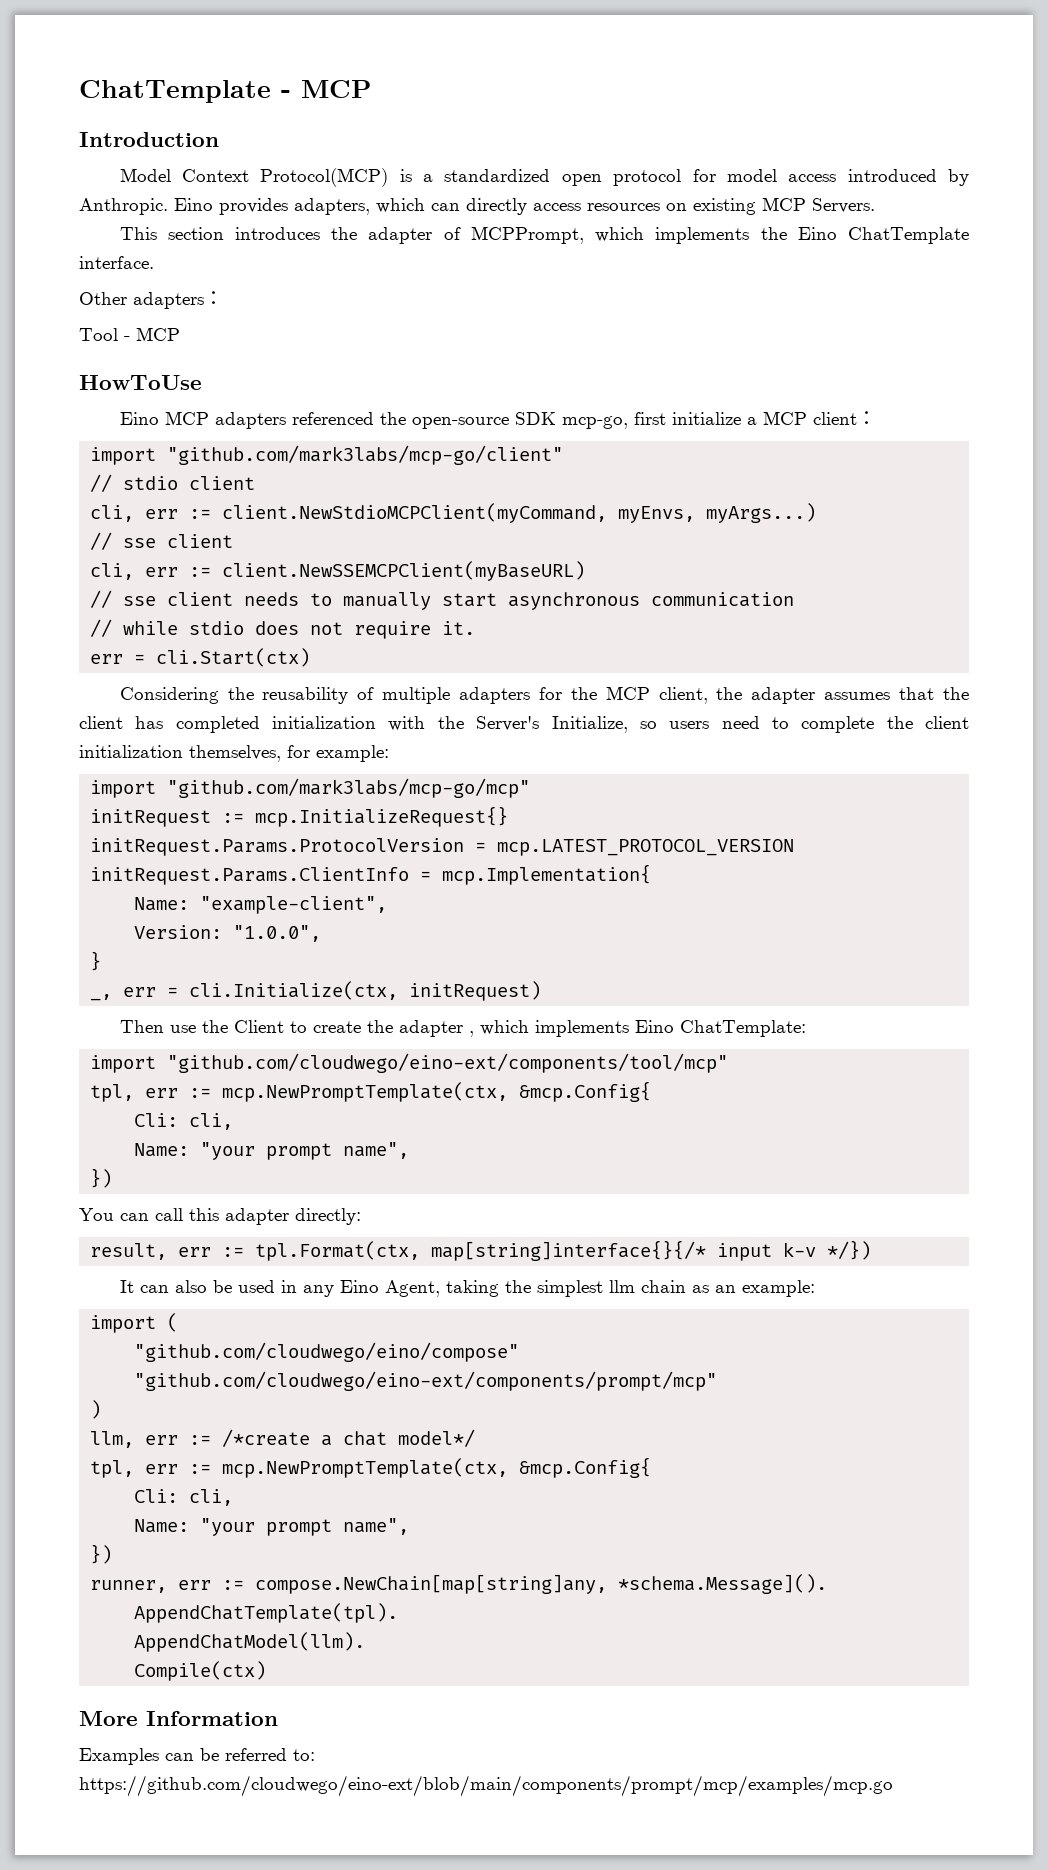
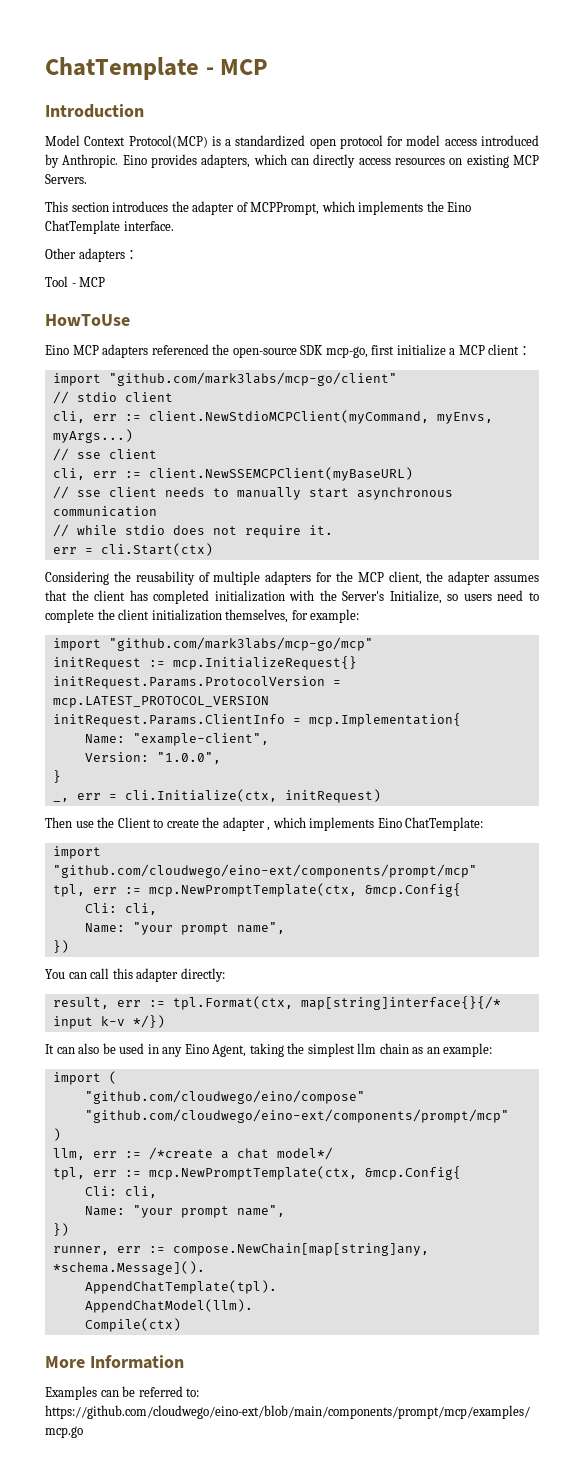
- import "github.com/cloudwego/eino-ext/components/tool/mcp"
+ import "github.com/cloudwego/eino-ext/components/prompt/mcp"

